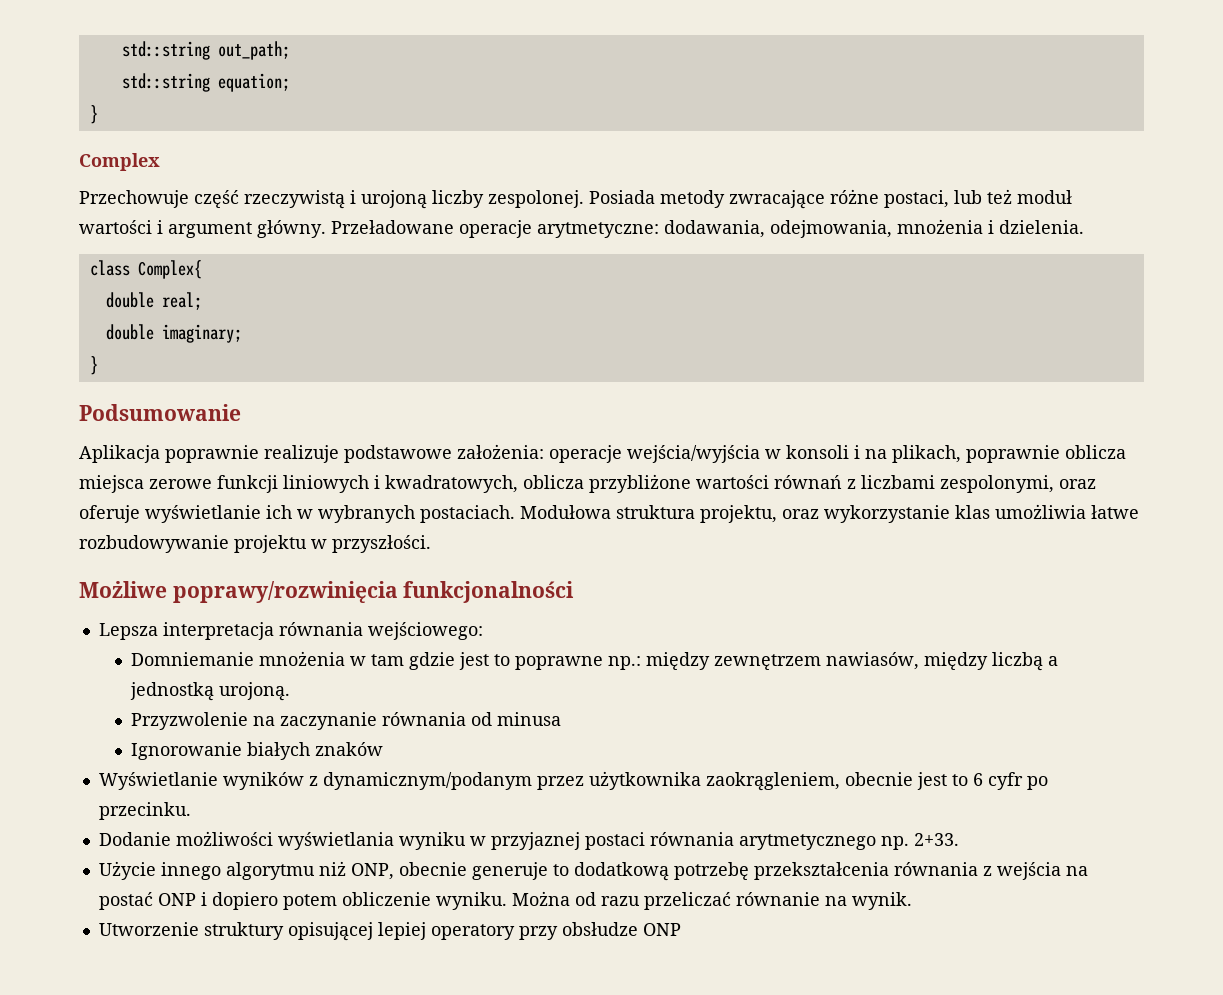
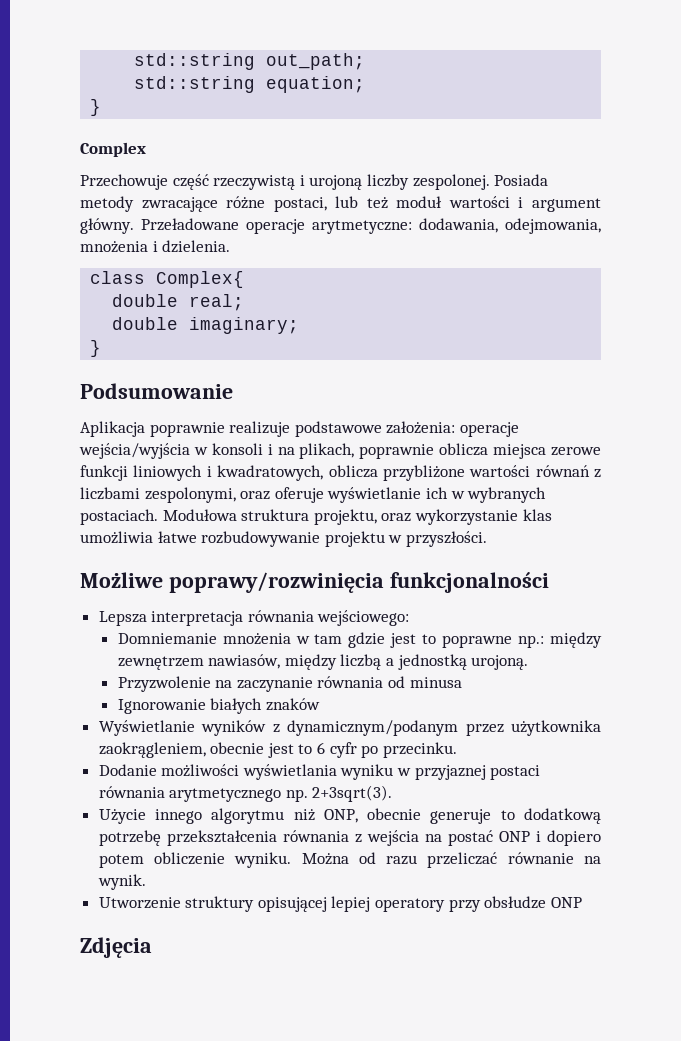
- Dodanie możliwości wyświetlania wyniku w przyjaznej postaci równania arytmetycznego np. 2+33.
+ Dodanie możliwości wyświetlania wyniku w przyjaznej postaci równania arytmetycznego np. 2+3sqrt(3).
+ Zdjęcia

